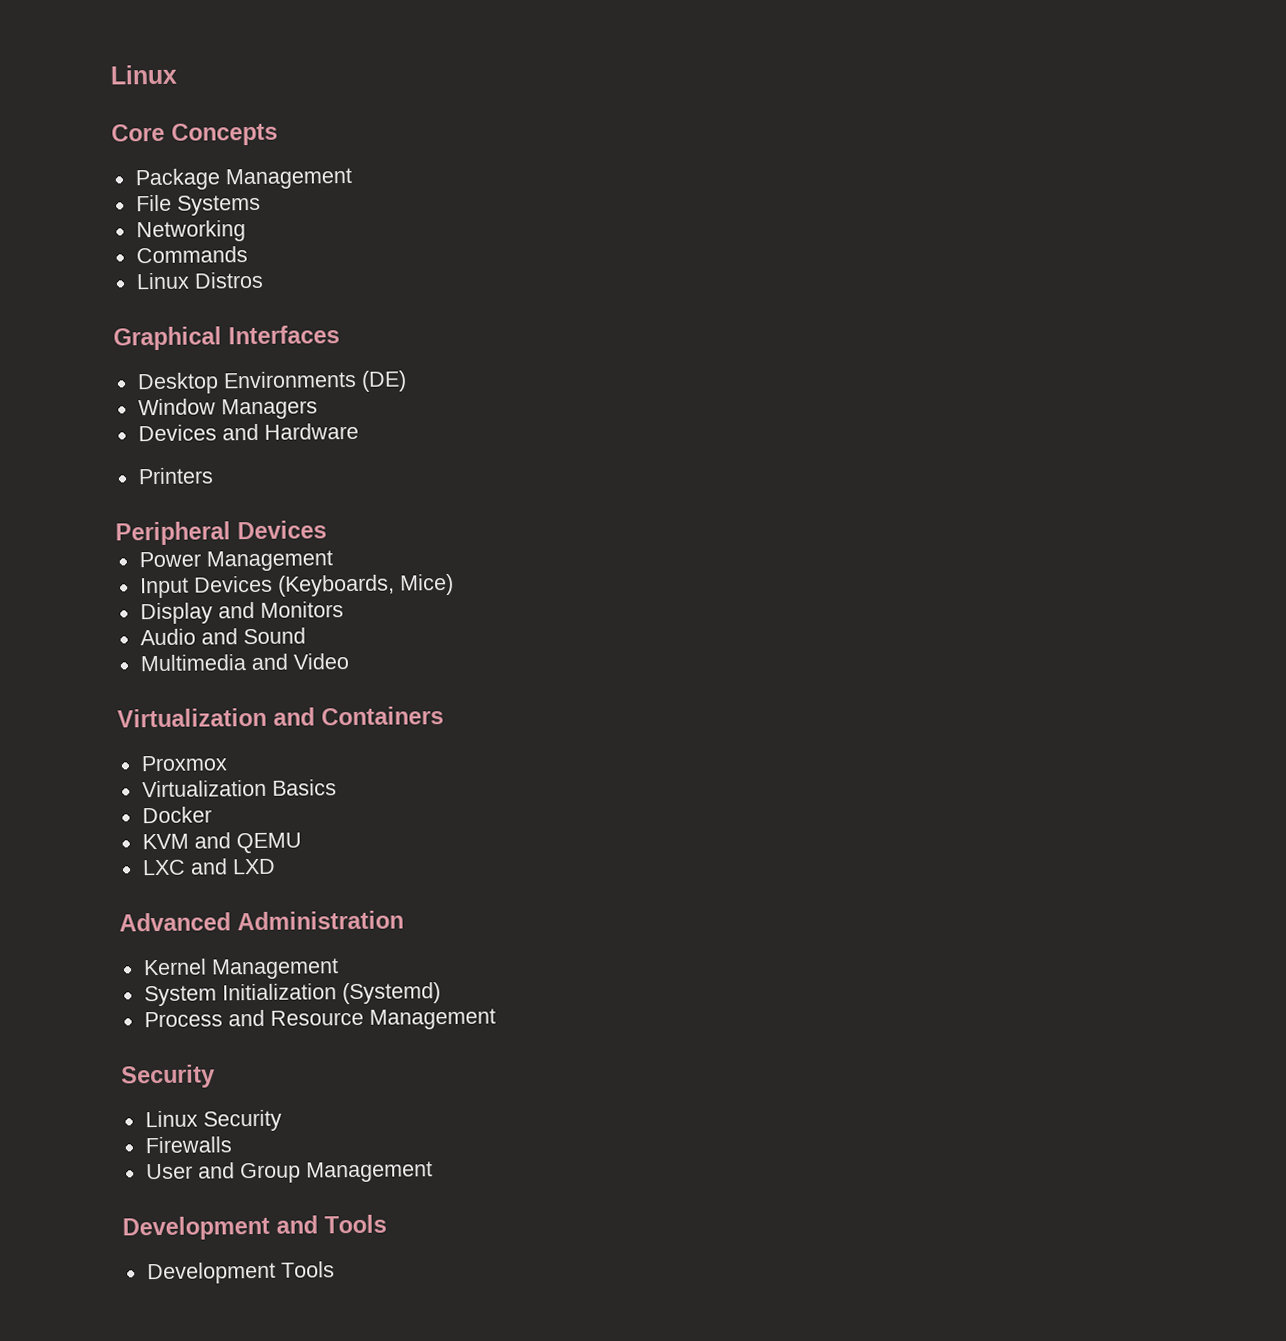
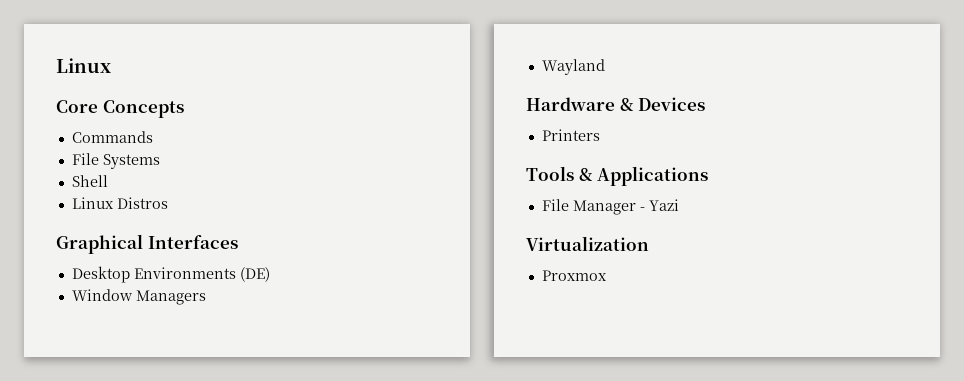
- Package Management
+ Commands
- Networking
- Commands
+ Shell
- Devices and Hardware
+ Wayland
+ Hardware & Devices
- Peripheral Devices
- Power Management
- Input Devices (Keyboards, Mice)
- Display and Monitors
- Audio and Sound
- Multimedia and Video
- Virtualization and Containers
+ Tools & Applications
+ File Manager - Yazi
+ Virtualization
- Virtualization Basics
- Docker
- KVM and QEMU
- LXC and LXD
- Advanced Administration
- Kernel Management
- System Initialization (Systemd)
- Process and Resource Management
- Security
- Linux Security
- Firewalls
- User and Group Management
- Development and Tools
- Development Tools

